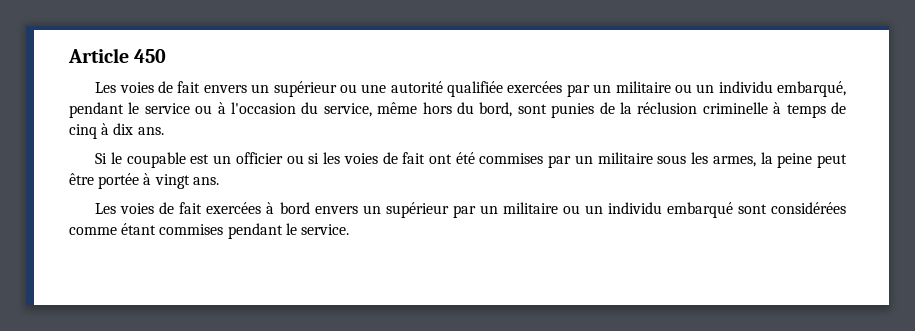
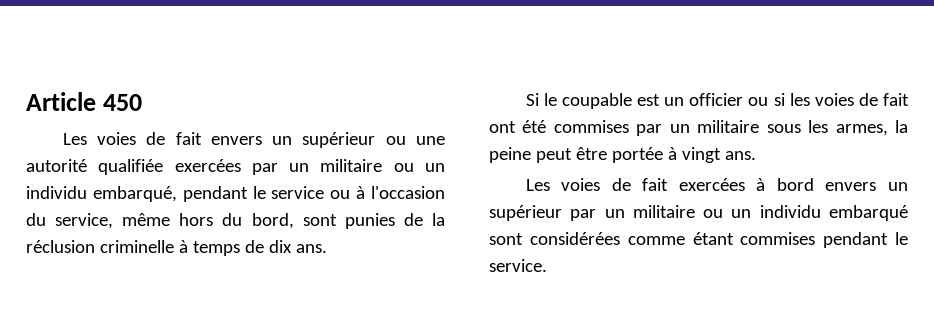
- Les voies de fait envers un supérieur ou une autorité qualifiée exercées par un militaire ou un individu embarqué, pendant le service ou à l'occasion du service, même hors du bord, sont punies de la réclusion criminelle à temps de cinq à dix ans.
+ Les voies de fait envers un supérieur ou une autorité qualifiée exercées par un militaire ou un individu embarqué, pendant le service ou à l'occasion du service, même hors du bord, sont punies de la réclusion criminelle à temps de dix ans.

